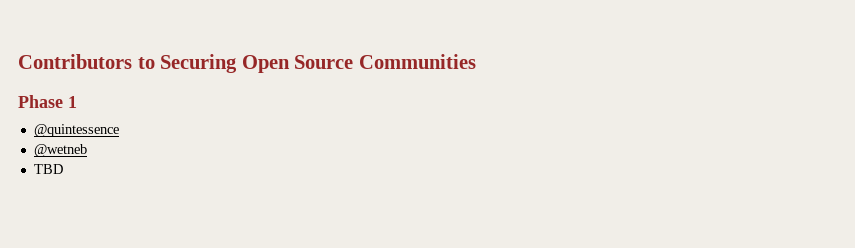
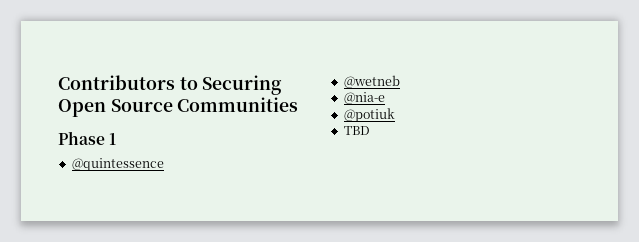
+ @nia-e
+ @potiuk

